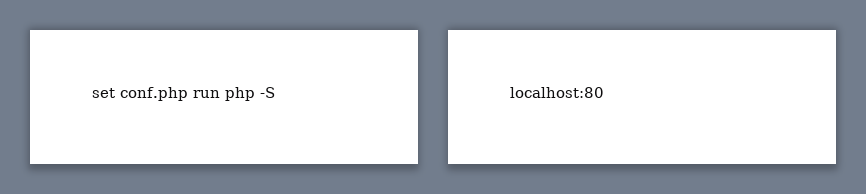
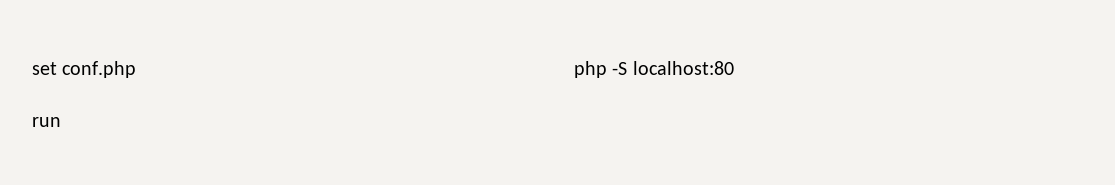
- set conf.php run php -S localhost:80
+ set conf.php
+ run
+ php -S localhost:80

